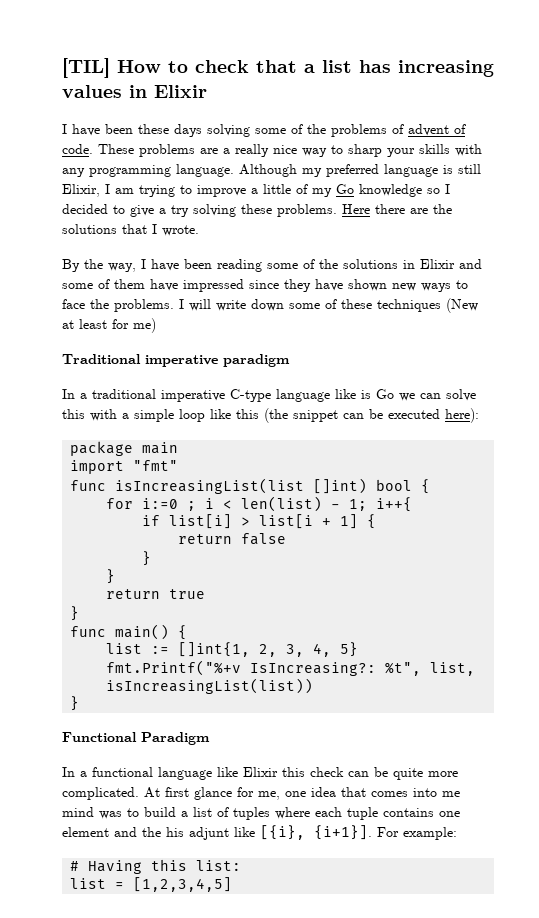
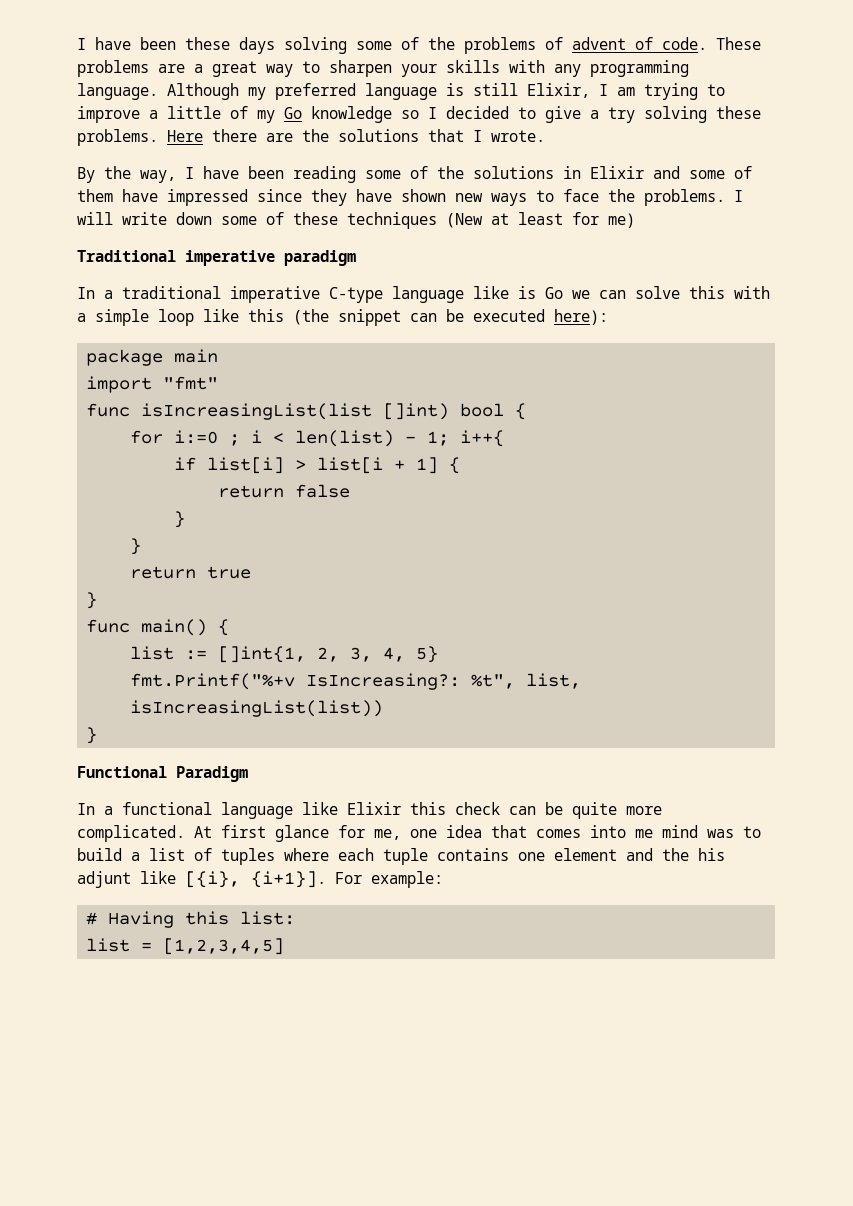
- [TIL] How to check that a list has increasing values in Elixir
- These problems are a really nice way to sharp your skills with any programming language.
+ These problems are a great way to sharpen your skills with any programming language.

